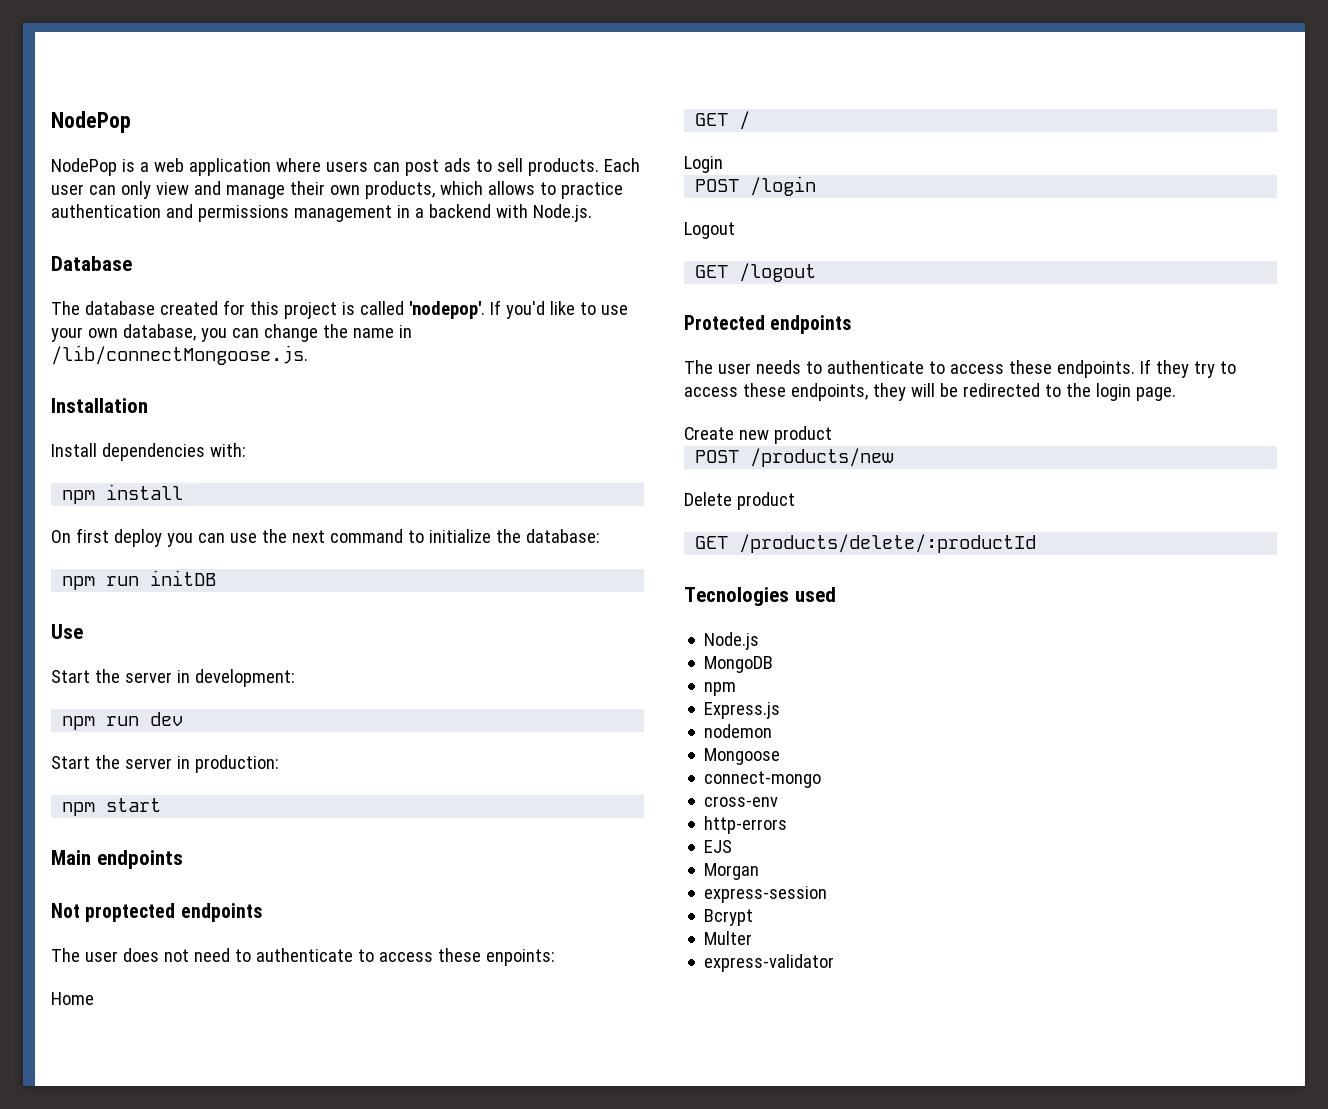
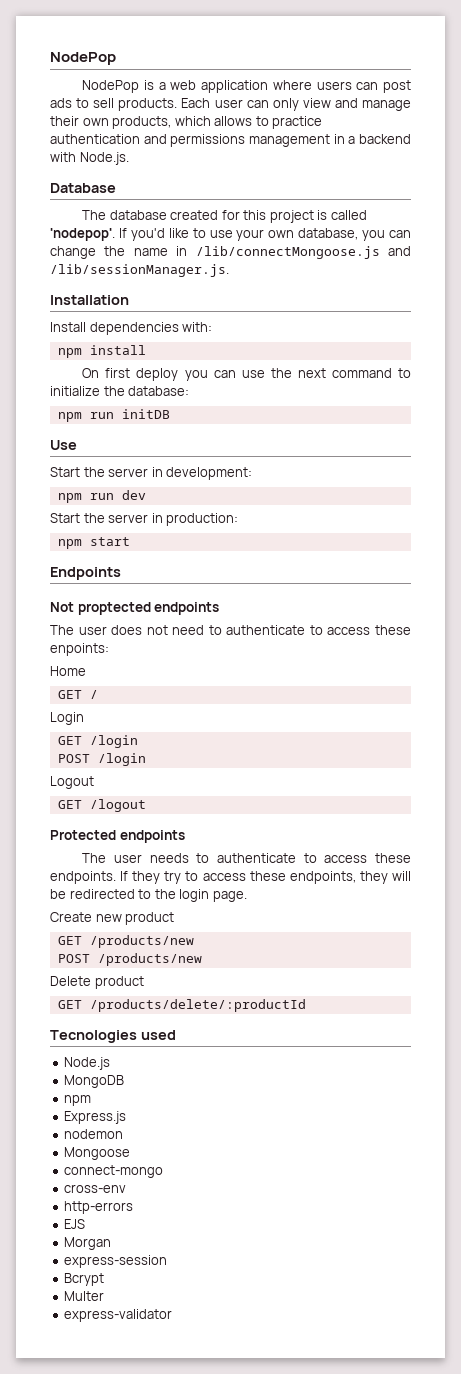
- If you'd like to use your own database, you can change the name in /lib/connectMongoose.js.
+ If you'd like to use your own database, you can change the name in /lib/connectMongoose.js and /lib/sessionManager.js.
- Main endpoints
+ Endpoints
+ GET /login
+ GET /products/new

